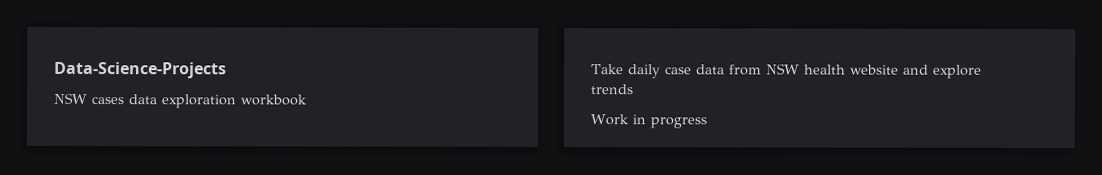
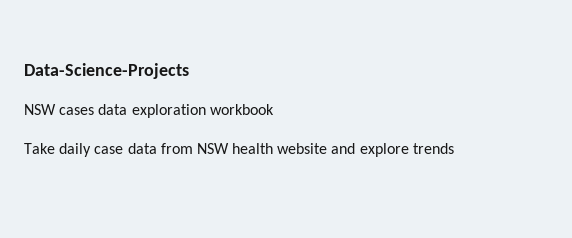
- Work in progress

